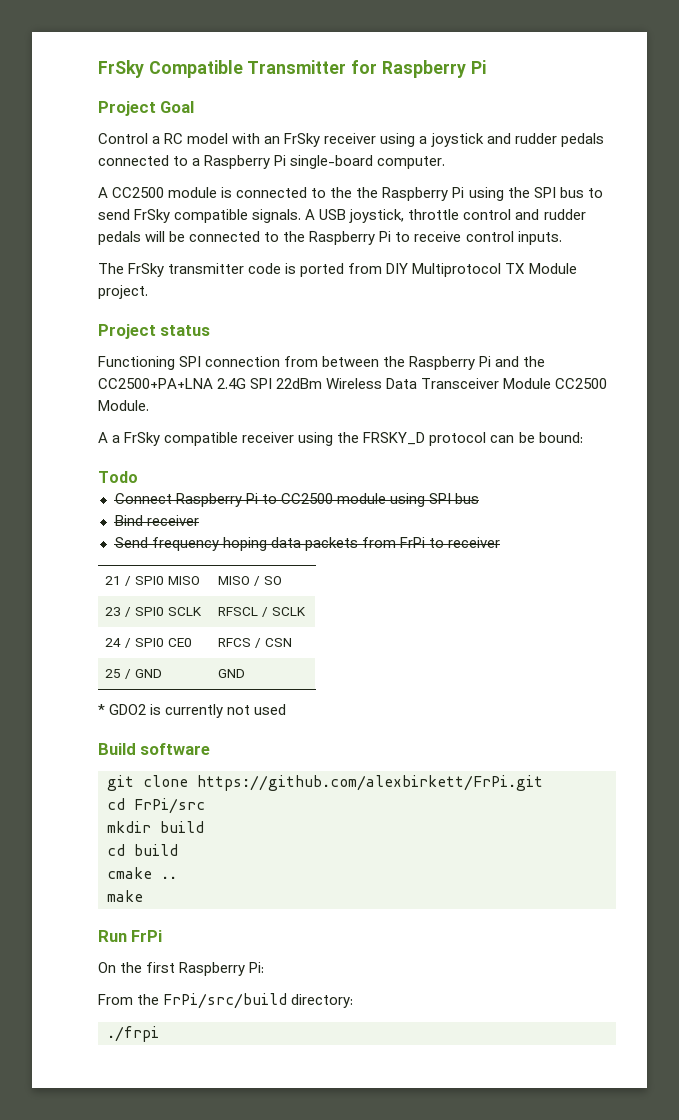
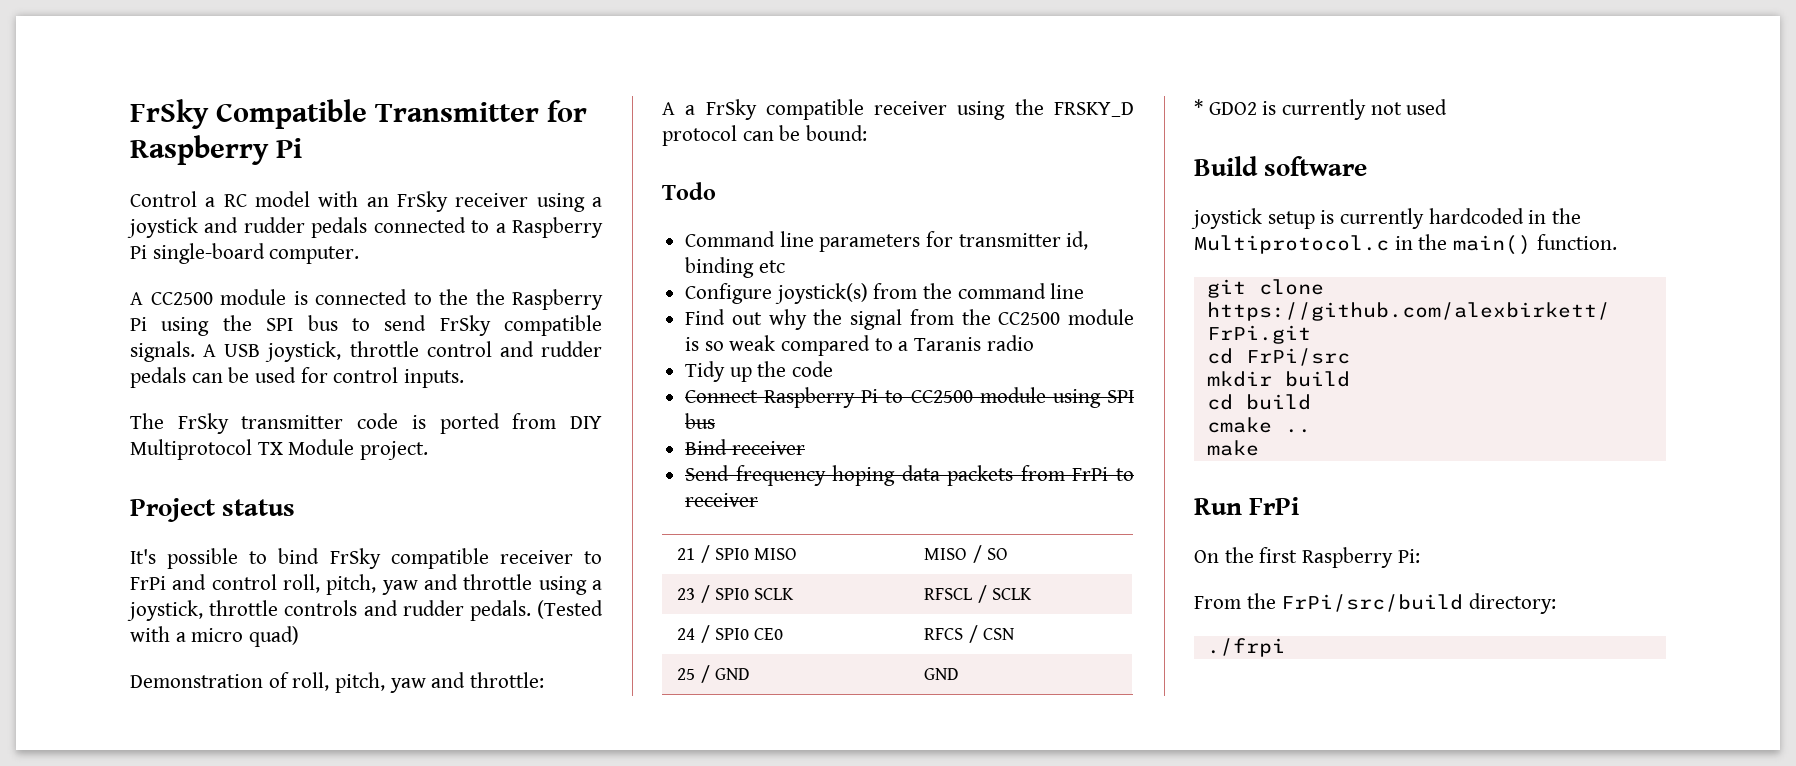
- Project Goal
- A USB joystick, throttle control and rudder pedals will be connected to the Raspberry Pi to receive control inputs.
+ A USB joystick, throttle control and rudder pedals can be used for control inputs.
- Functioning SPI connection from between the Raspberry Pi and the CC2500+PA+LNA 2.4G SPI 22dBm Wireless Data Transceiver Module CC2500 Module.
+ It's possible to bind FrSky compatible receiver to FrPi and control roll, pitch, yaw and throttle using a joystick, throttle controls and rudder pedals. (Tested with a micro quad)
+ Demonstration of roll, pitch, yaw and throttle:
+ Command line parameters for transmitter id, binding etc
+ Configure joystick(s) from the command line
+ Find out why the signal from the CC2500 module is so weak compared to a Taranis radio
+ Tidy up the code
+ joystick setup is currently hardcoded in the Multiprotocol.c in the main() function.

